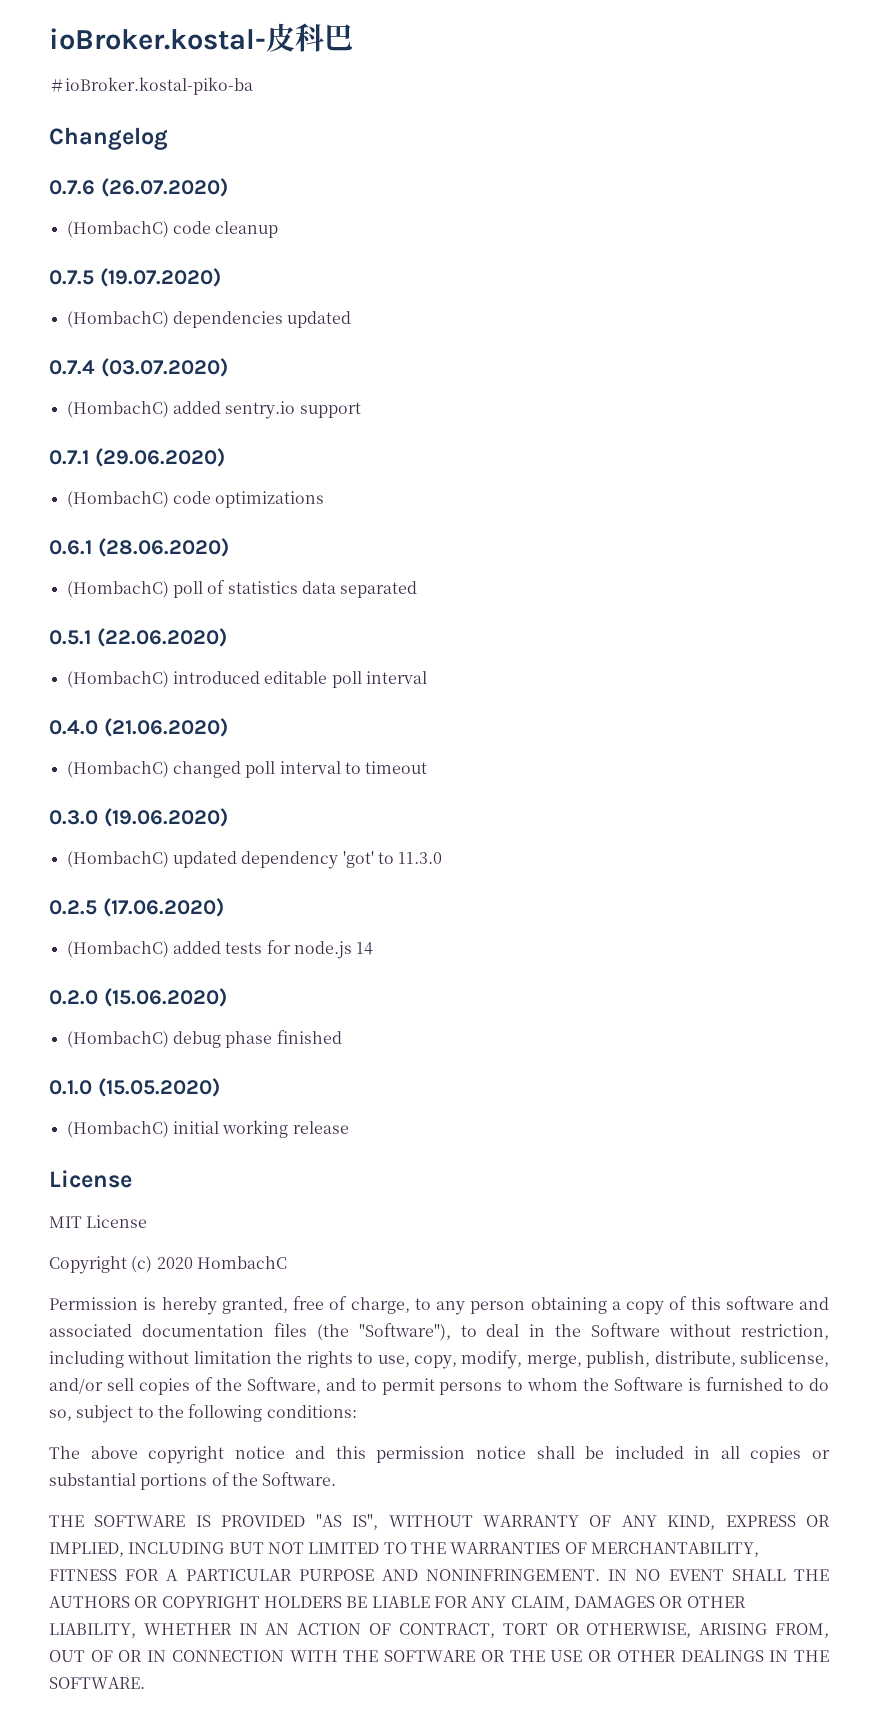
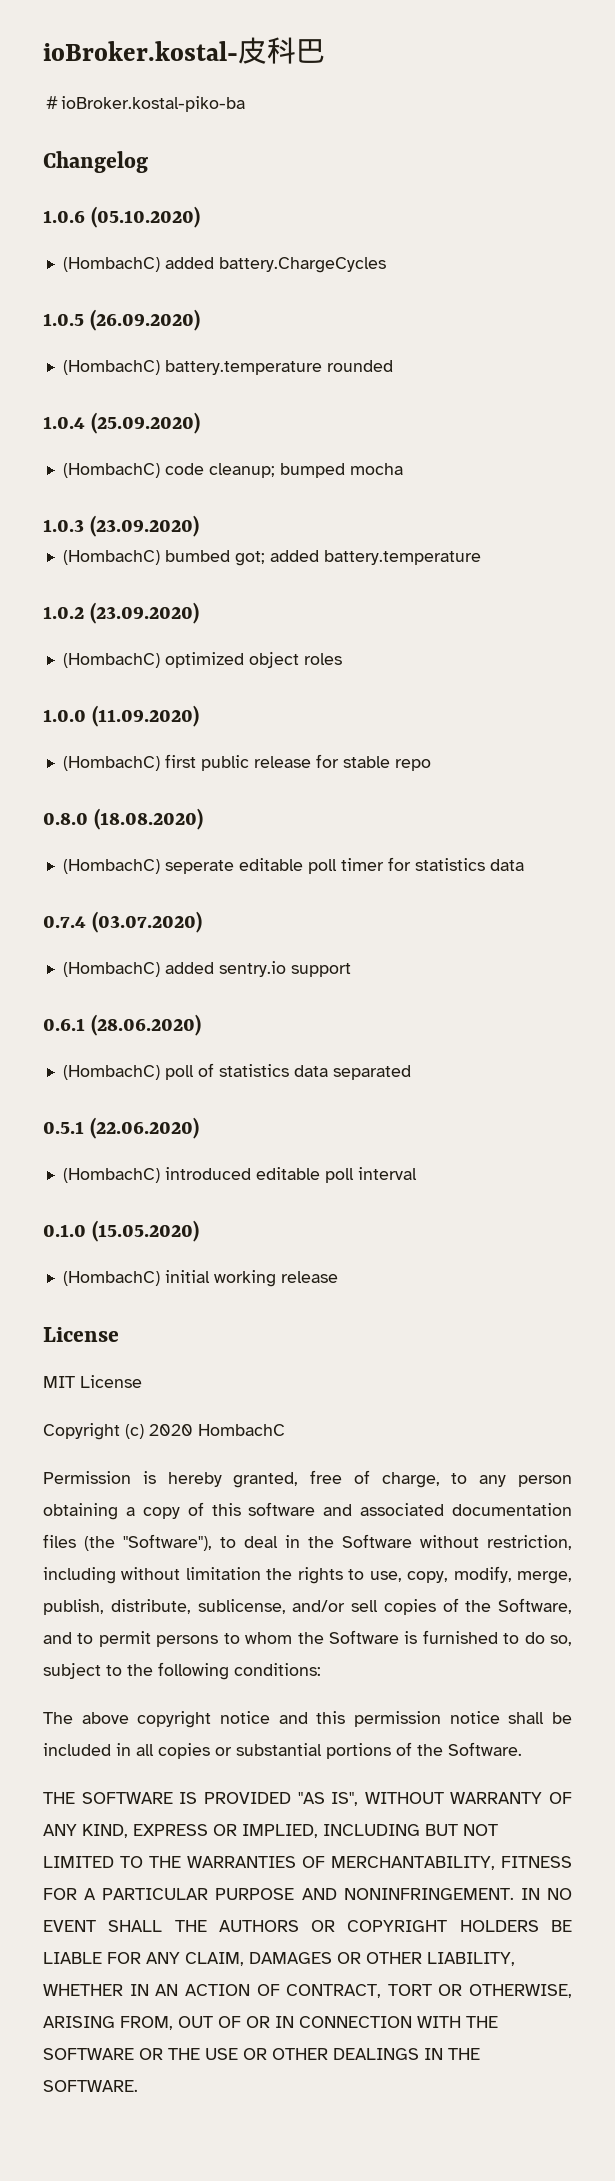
- 0.7.6 (26.07.2020)
- (HombachC) code cleanup
- 0.7.5 (19.07.2020)
- (HombachC) dependencies updated
+ 1.0.6 (05.10.2020)
+ (HombachC) added battery.ChargeCycles
+ 1.0.5 (26.09.2020)
+ (HombachC) battery.temperature rounded
+ 1.0.4 (25.09.2020)
+ (HombachC) code cleanup; bumped mocha
+ 1.0.3 (23.09.2020)
+ (HombachC) bumbed got; added battery.temperature
+ 1.0.2 (23.09.2020)
+ (HombachC) optimized object roles
+ 1.0.0 (11.09.2020)
+ (HombachC) first public release for stable repo
+ 0.8.0 (18.08.2020)
+ (HombachC) seperate editable poll timer for statistics data
- 0.7.1 (29.06.2020)
- (HombachC) code optimizations
- 0.4.0 (21.06.2020)
- (HombachC) changed poll interval to timeout
- 0.3.0 (19.06.2020)
- (HombachC) updated dependency 'got' to 11.3.0
- 0.2.5 (17.06.2020)
- (HombachC) added tests for node.js 14
- 0.2.0 (15.06.2020)
- (HombachC) debug phase finished

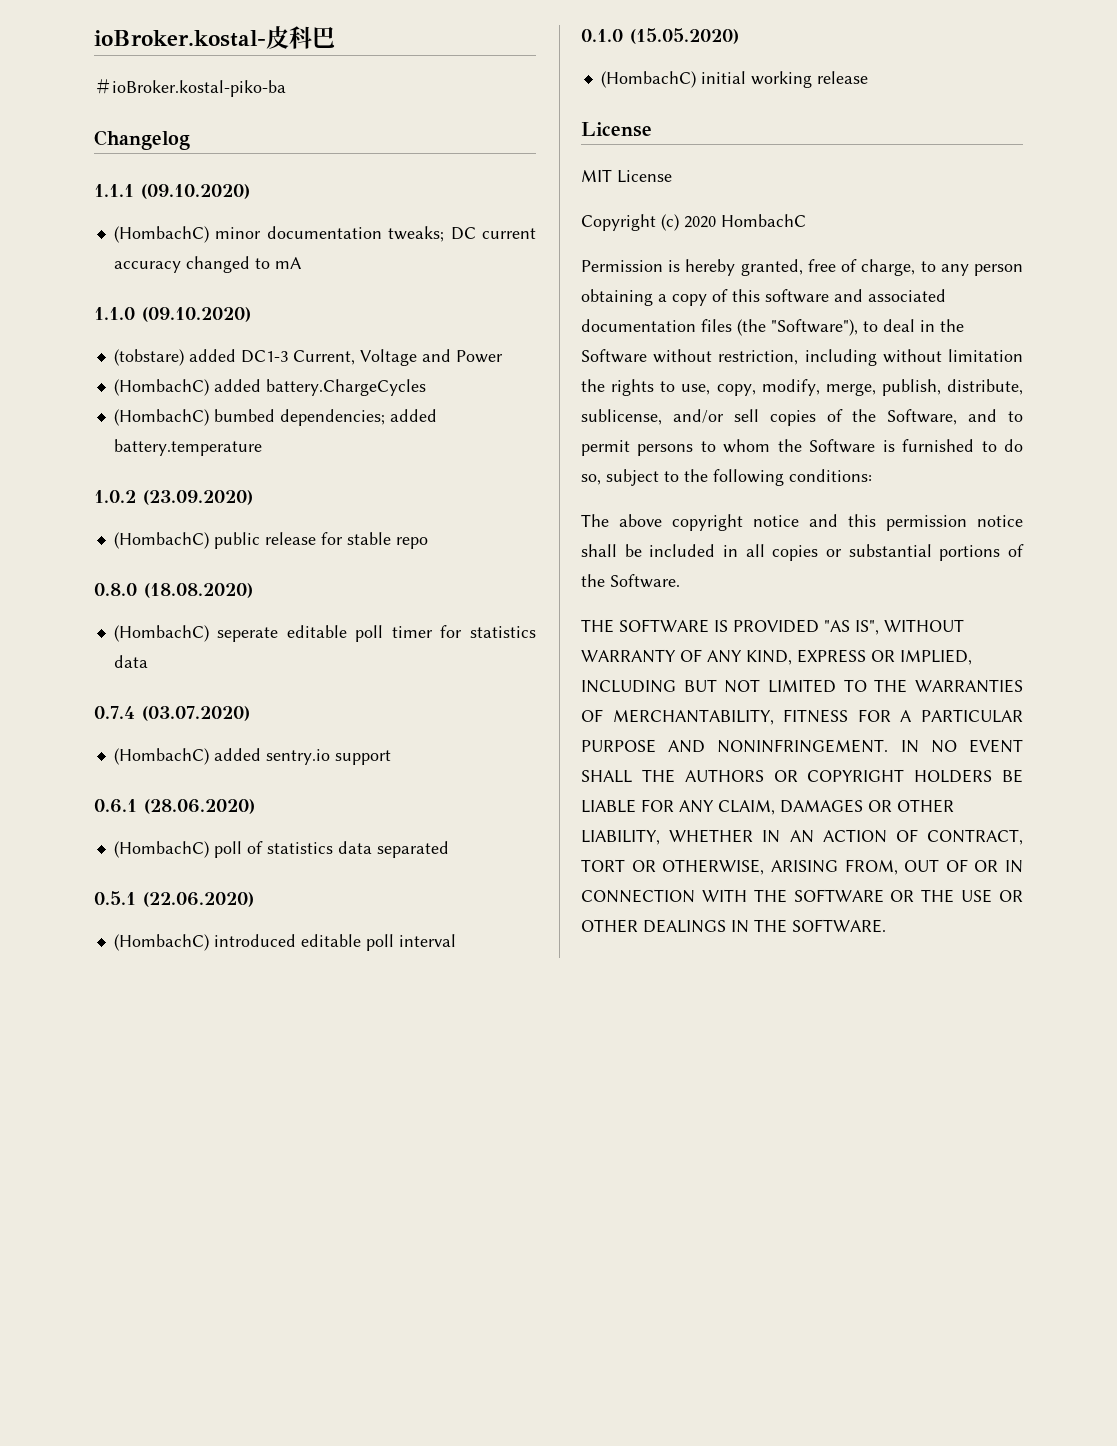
- 1.0.6 (05.10.2020)
+ 1.1.1 (09.10.2020)
+ (HombachC) minor documentation tweaks; DC current accuracy changed to mA
+ 1.1.0 (09.10.2020)
+ (tobstare) added DC1-3 Current, Voltage and Power
  (HombachC) added battery.ChargeCycles
- 1.0.5 (26.09.2020)
- (HombachC) battery.temperature rounded
- 1.0.4 (25.09.2020)
- (HombachC) code cleanup; bumped mocha
- 1.0.3 (23.09.2020)
- (HombachC) bumbed got; added battery.temperature
+ (HombachC) bumbed dependencies; added battery.temperature
- (HombachC) optimized object roles
- 1.0.0 (11.09.2020)
- (HombachC) first public release for stable repo
+ (HombachC) public release for stable repo

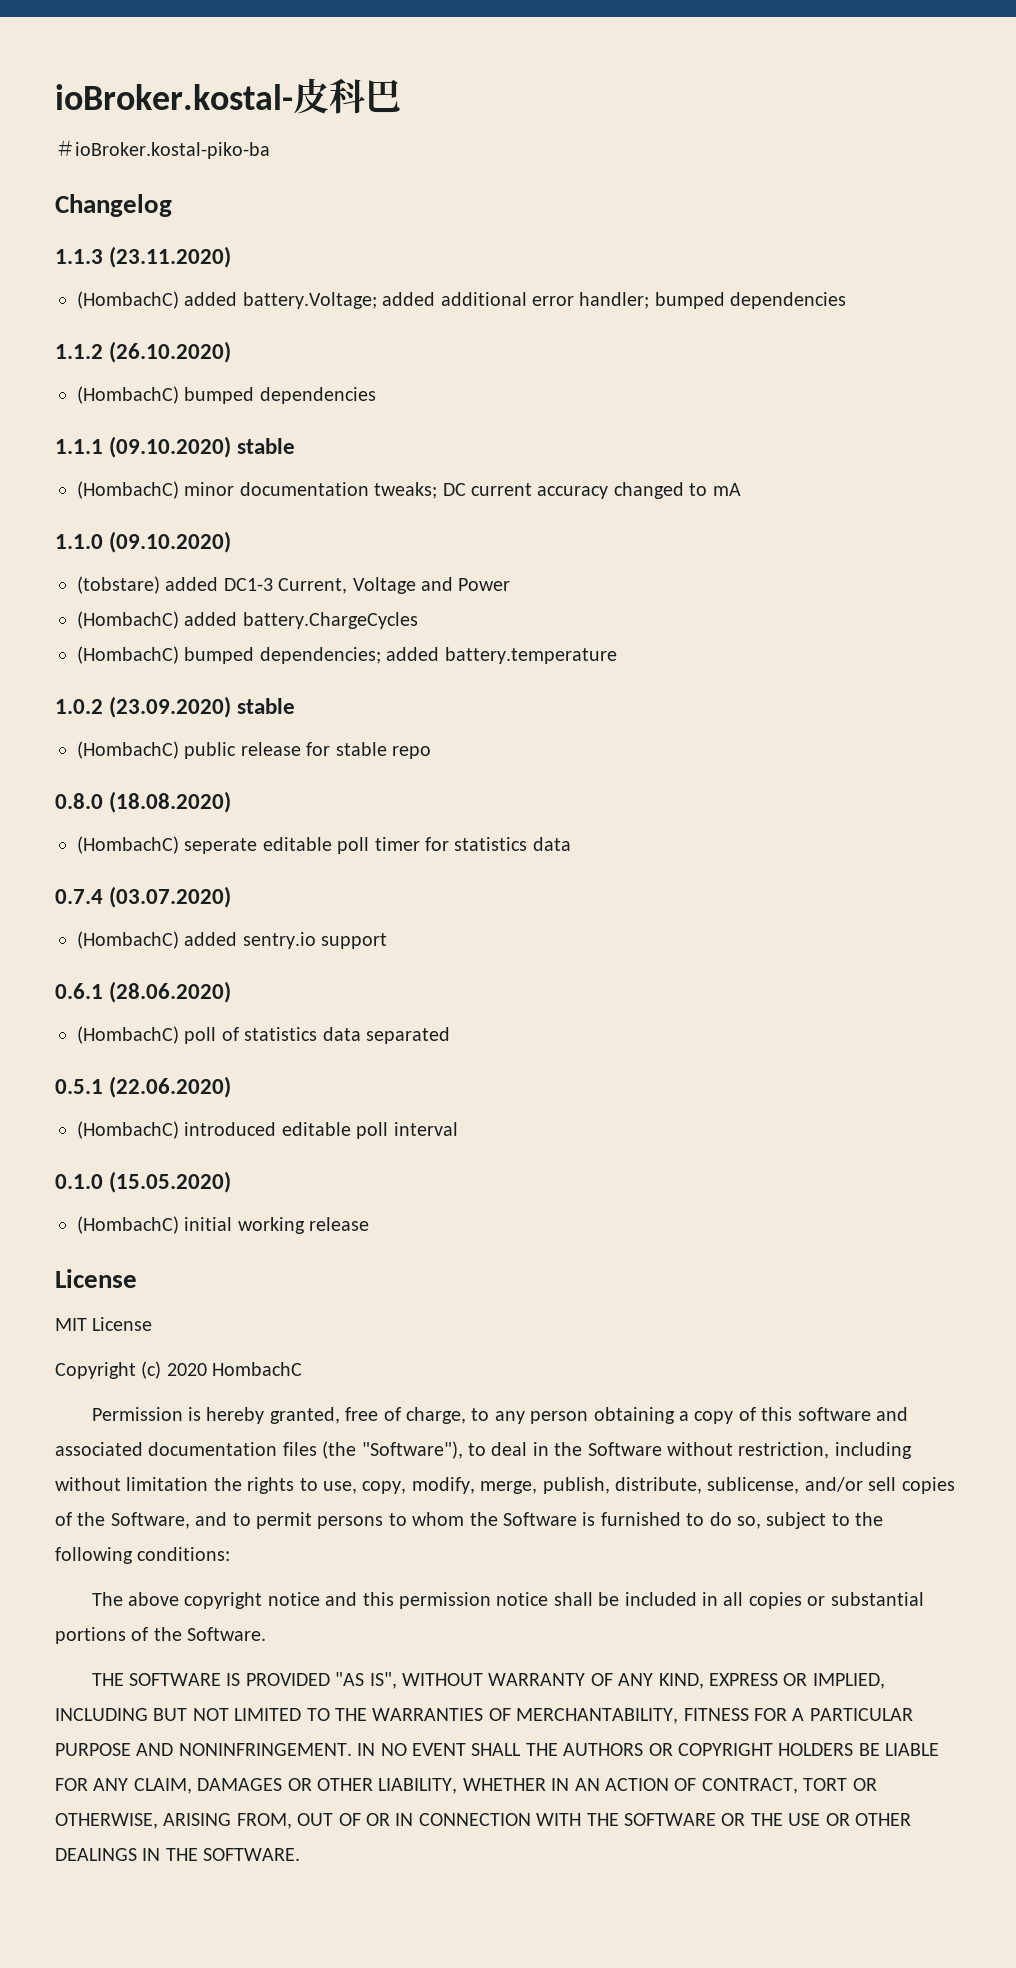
+ 1.1.3 (23.11.2020)
+ (HombachC) added battery.Voltage; added additional error handler; bumped dependencies
+ 1.1.2 (26.10.2020)
+ (HombachC) bumped dependencies
- 1.1.1 (09.10.2020)
+ 1.1.1 (09.10.2020) stable
- (HombachC) bumbed dependencies; added battery.temperature
+ (HombachC) bumped dependencies; added battery.temperature
- 1.0.2 (23.09.2020)
+ 1.0.2 (23.09.2020) stable

